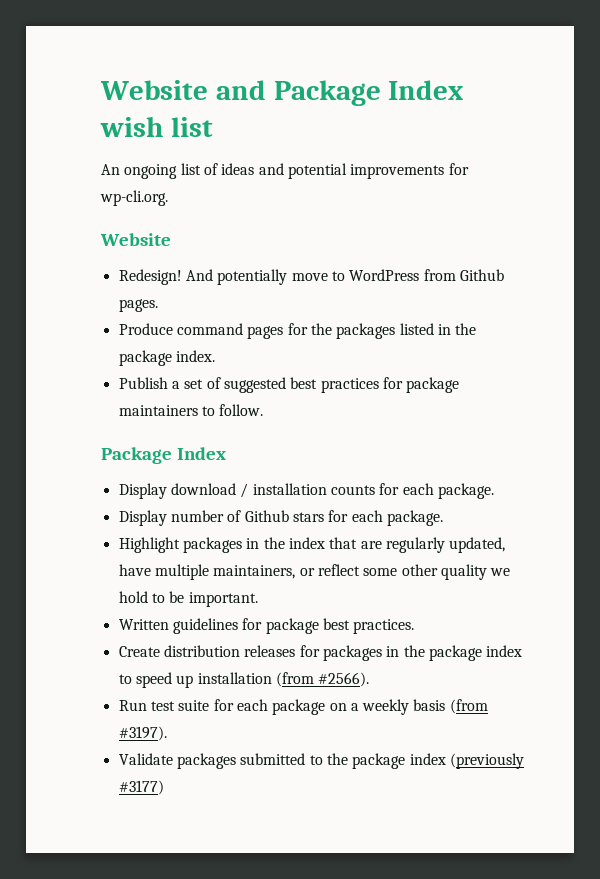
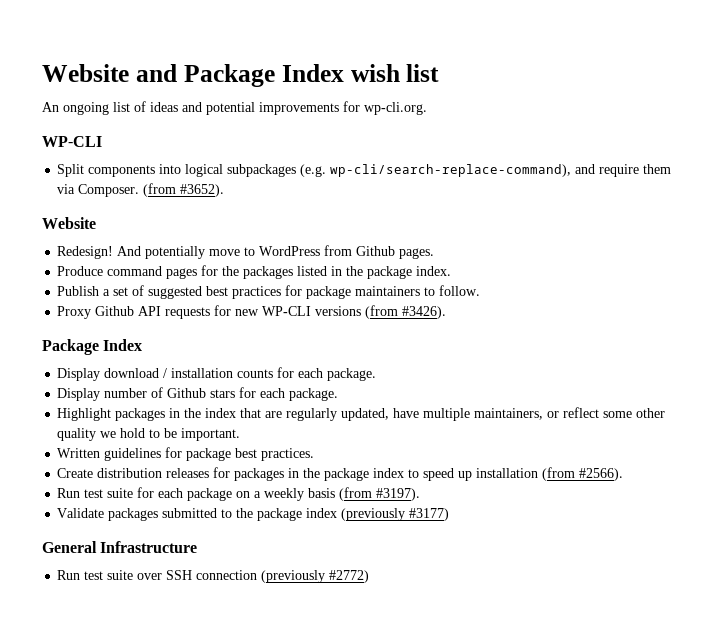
  An ongoing list of ideas and potential improvements for wp-cli.org.
+ WP-CLI
+ Split components into logical subpackages (e.g. wp-cli/search-replace-command), and require them via Composer. (from #3652).
+ Proxy Github API requests for new WP-CLI versions (from #3426).
+ General Infrastructure
+ Run test suite over SSH connection (previously #2772)

